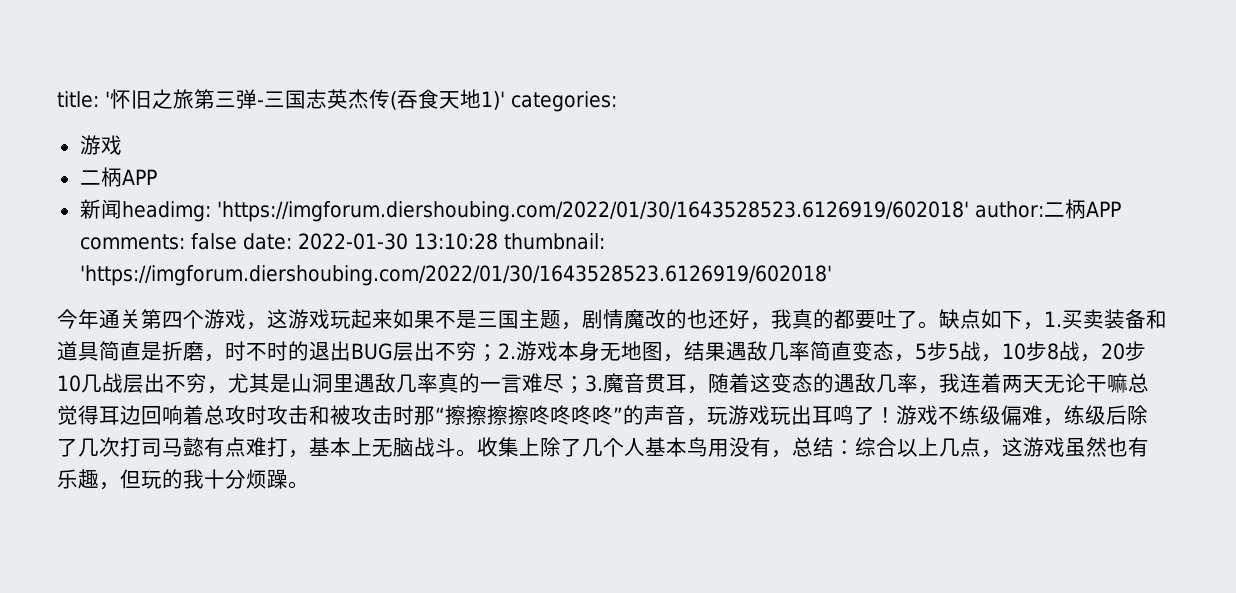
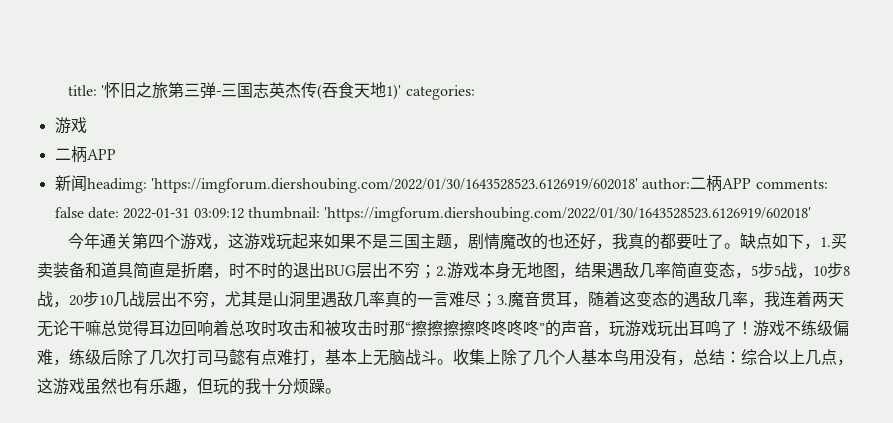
- 新闻headimg: 'https://imgforum.diershoubing.com/2022/01/30/1643528523.6126919/602018' author:二柄APP comments: false date: 2022-01-30 13:10:28 thumbnail: 'https://imgforum.diershoubing.com/2022/01/30/1643528523.6126919/602018'
+ 新闻headimg: 'https://imgforum.diershoubing.com/2022/01/30/1643528523.6126919/602018' author:二柄APP comments: false date: 2022-01-31 03:09:12 thumbnail: 'https://imgforum.diershoubing.com/2022/01/30/1643528523.6126919/602018'

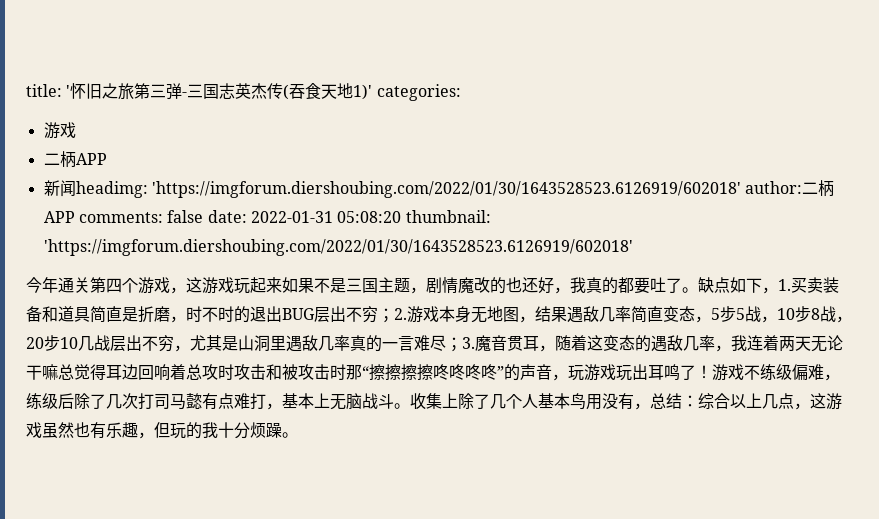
- 新闻headimg: 'https://imgforum.diershoubing.com/2022/01/30/1643528523.6126919/602018' author:二柄APP comments: false date: 2022-01-31 03:09:12 thumbnail: 'https://imgforum.diershoubing.com/2022/01/30/1643528523.6126919/602018'
+ 新闻headimg: 'https://imgforum.diershoubing.com/2022/01/30/1643528523.6126919/602018' author:二柄APP comments: false date: 2022-01-31 05:08:20 thumbnail: 'https://imgforum.diershoubing.com/2022/01/30/1643528523.6126919/602018'

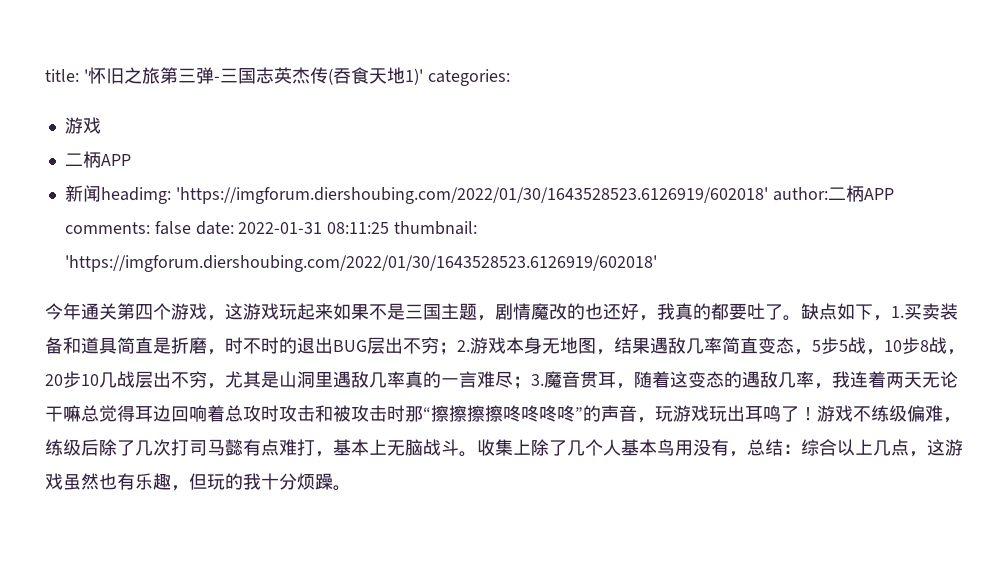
- 新闻headimg: 'https://imgforum.diershoubing.com/2022/01/30/1643528523.6126919/602018' author:二柄APP comments: false date: 2022-01-31 05:08:20 thumbnail: 'https://imgforum.diershoubing.com/2022/01/30/1643528523.6126919/602018'
+ 新闻headimg: 'https://imgforum.diershoubing.com/2022/01/30/1643528523.6126919/602018' author:二柄APP comments: false date: 2022-01-31 08:11:25 thumbnail: 'https://imgforum.diershoubing.com/2022/01/30/1643528523.6126919/602018'

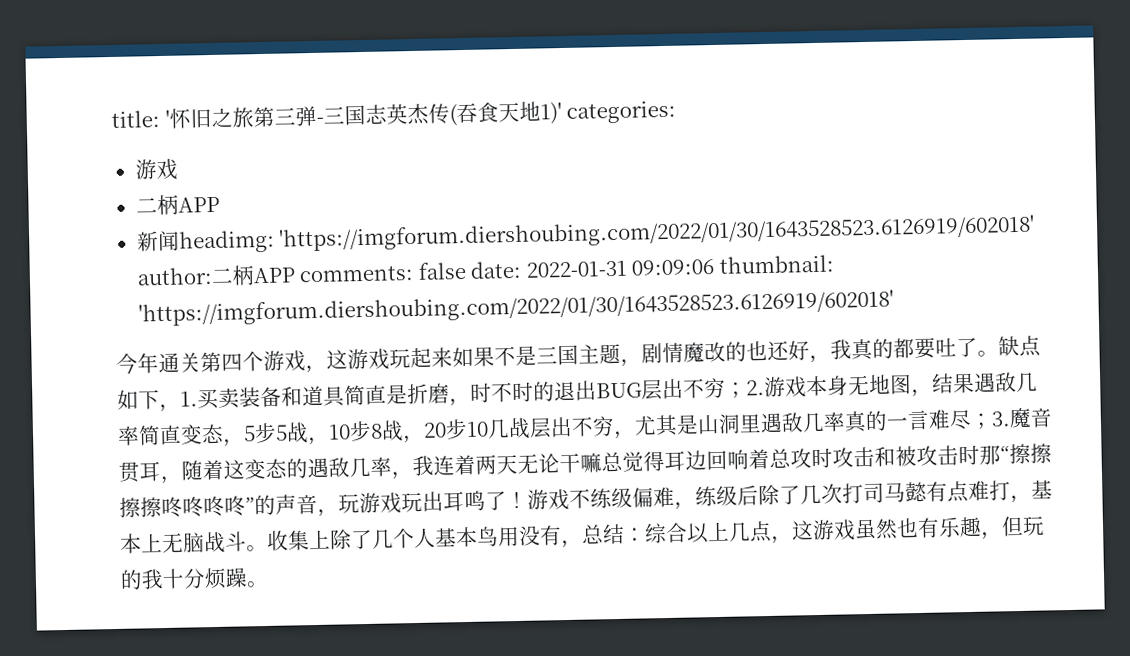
- 新闻headimg: 'https://imgforum.diershoubing.com/2022/01/30/1643528523.6126919/602018' author:二柄APP comments: false date: 2022-01-31 08:11:25 thumbnail: 'https://imgforum.diershoubing.com/2022/01/30/1643528523.6126919/602018'
+ 新闻headimg: 'https://imgforum.diershoubing.com/2022/01/30/1643528523.6126919/602018' author:二柄APP comments: false date: 2022-01-31 09:09:06 thumbnail: 'https://imgforum.diershoubing.com/2022/01/30/1643528523.6126919/602018'

